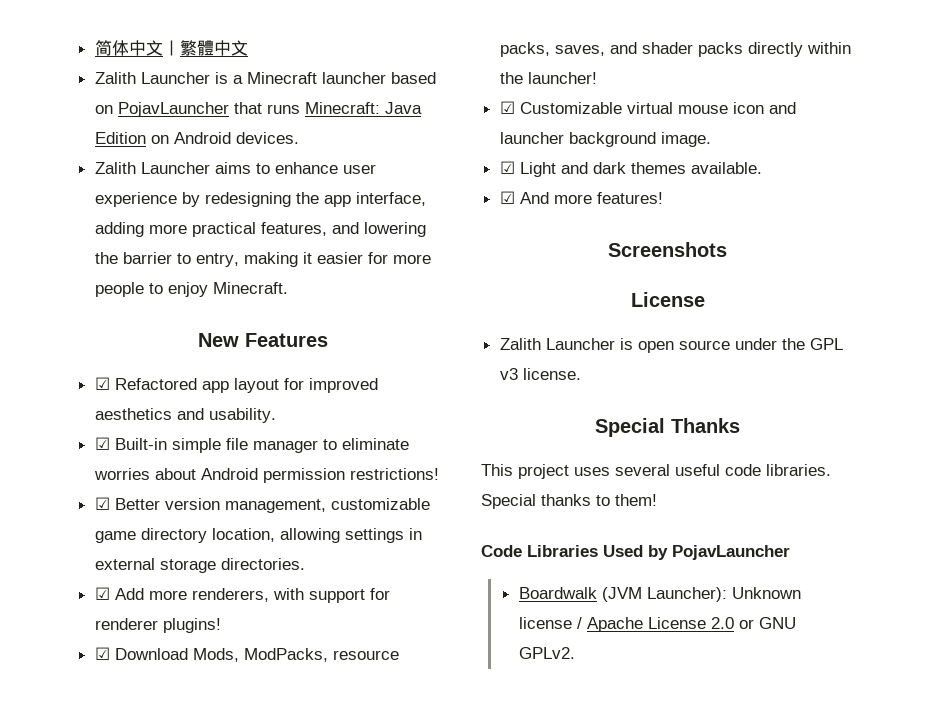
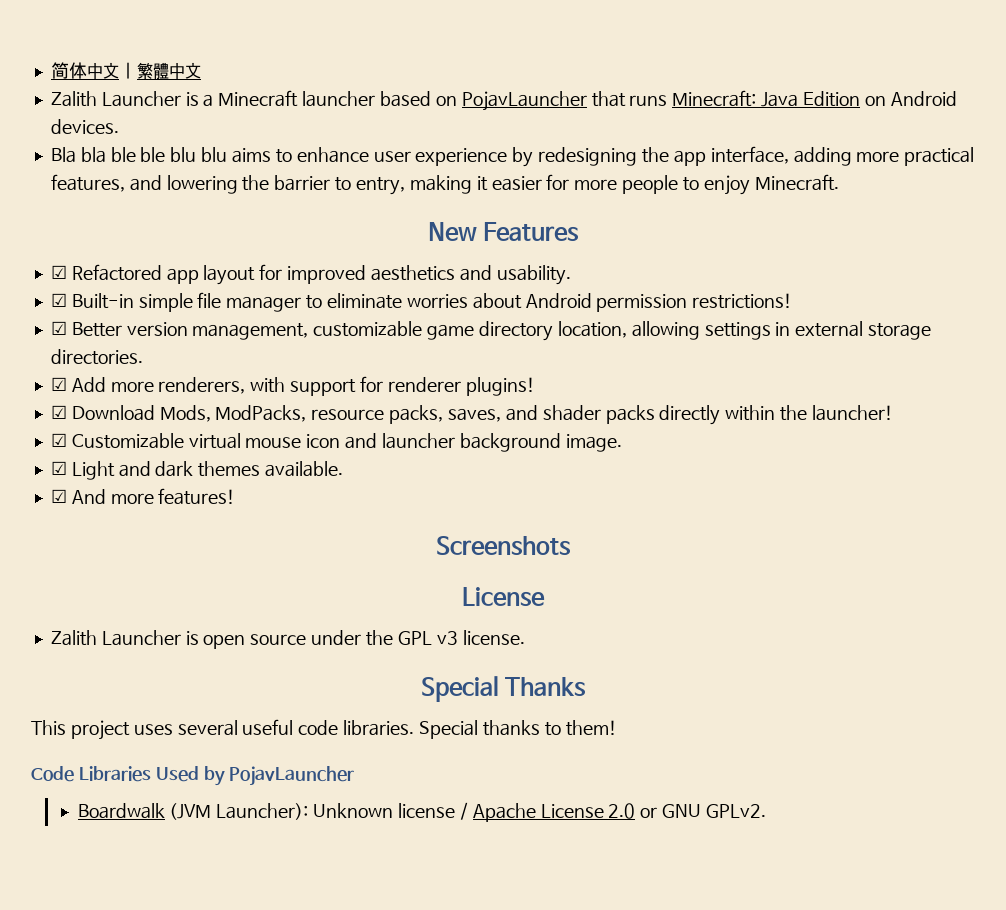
- Zalith Launcher aims to enhance user experience by redesigning the app interface, adding more practical features, and lowering the barrier to entry, making it easier for more people to enjoy Minecraft.
+ Bla bla ble ble blu blu aims to enhance user experience by redesigning the app interface, adding more practical features, and lowering the barrier to entry, making it easier for more people to enjoy Minecraft.

